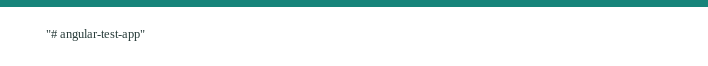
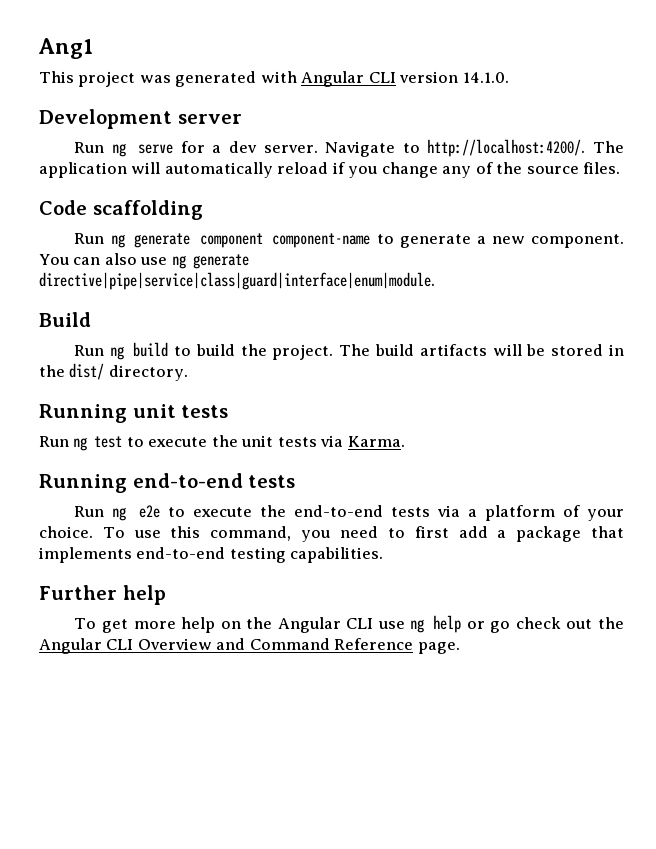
- "# angular-test-app"
+ Ang1
+ This project was generated with Angular CLI version 14.1.0.
+ Development server
+ Run ng serve for a dev server. Navigate to http://localhost:4200/. The application will automatically reload if you change any of the source files.
+ Code scaffolding
+ Run ng generate component component-name to generate a new component. You can also use ng generate directive|pipe|service|class|guard|interface|enum|module.
+ Build
+ Run ng build to build the project. The build artifacts will be stored in the dist/ directory.
+ Running unit tests
+ Run ng test to execute the unit tests via Karma.
+ Running end-to-end tests
+ Run ng e2e to execute the end-to-end tests via a platform of your choice. To use this command, you need to first add a package that implements end-to-end testing capabilities.
+ Further help
+ To get more help on the Angular CLI use ng help or go check out the Angular CLI Overview and Command Reference page.

